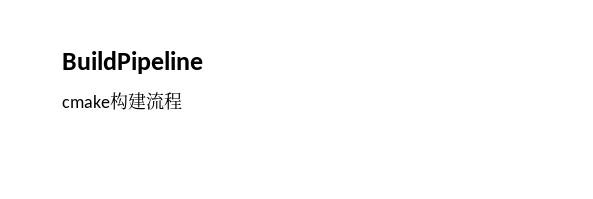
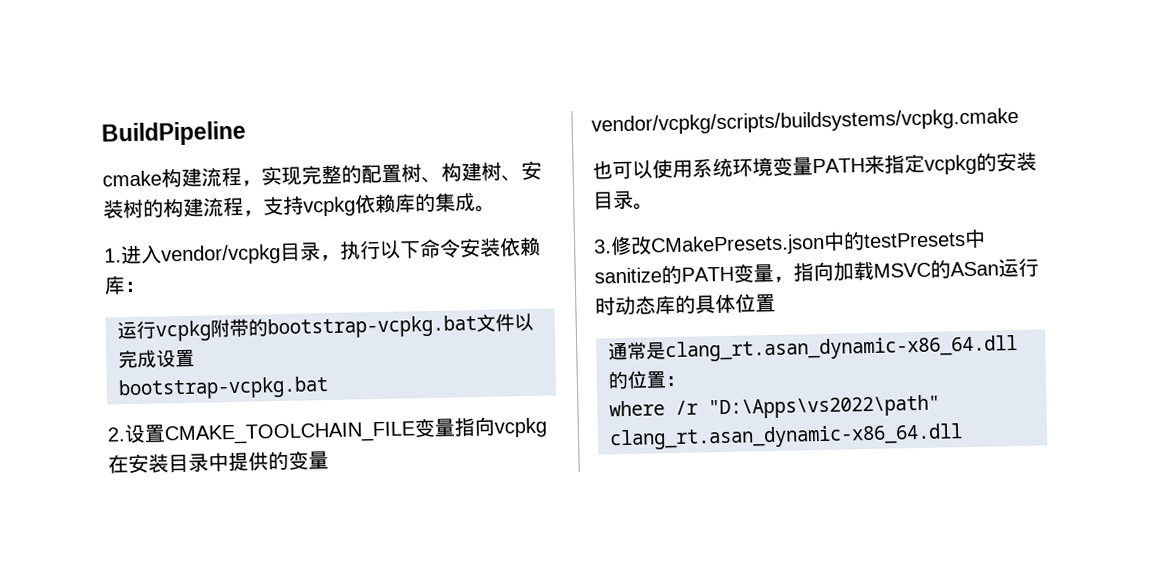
- cmake构建流程
+ cmake构建流程，实现完整的配置树、构建树、安装树的构建流程，支持vcpkg依赖库的集成。
+ 1.进入vendor/vcpkg目录，执行以下命令安装依赖库：
+ 运行vcpkg附带的bootstrap-vcpkg.bat文件以完成设置
+ bootstrap-vcpkg.bat
+ 2.设置CMAKE_TOOLCHAIN_FILE变量指向vcpkg在安装目录中提供的变量vendor/vcpkg/scripts/buildsystems/vcpkg.cmake
+ 也可以使用系统环境变量PATH来指定vcpkg的安装目录。
+ 3.修改CMakePresets.json中的testPresets中sanitize的PATH变量，指向加载MSVC的ASan运行时动态库的具体位置
+ 通常是clang_rt.asan_dynamic-x86_64.dll的位置：
+ where /r "D:\Apps\vs2022\path" clang_rt.asan_dynamic-x86_64.dll

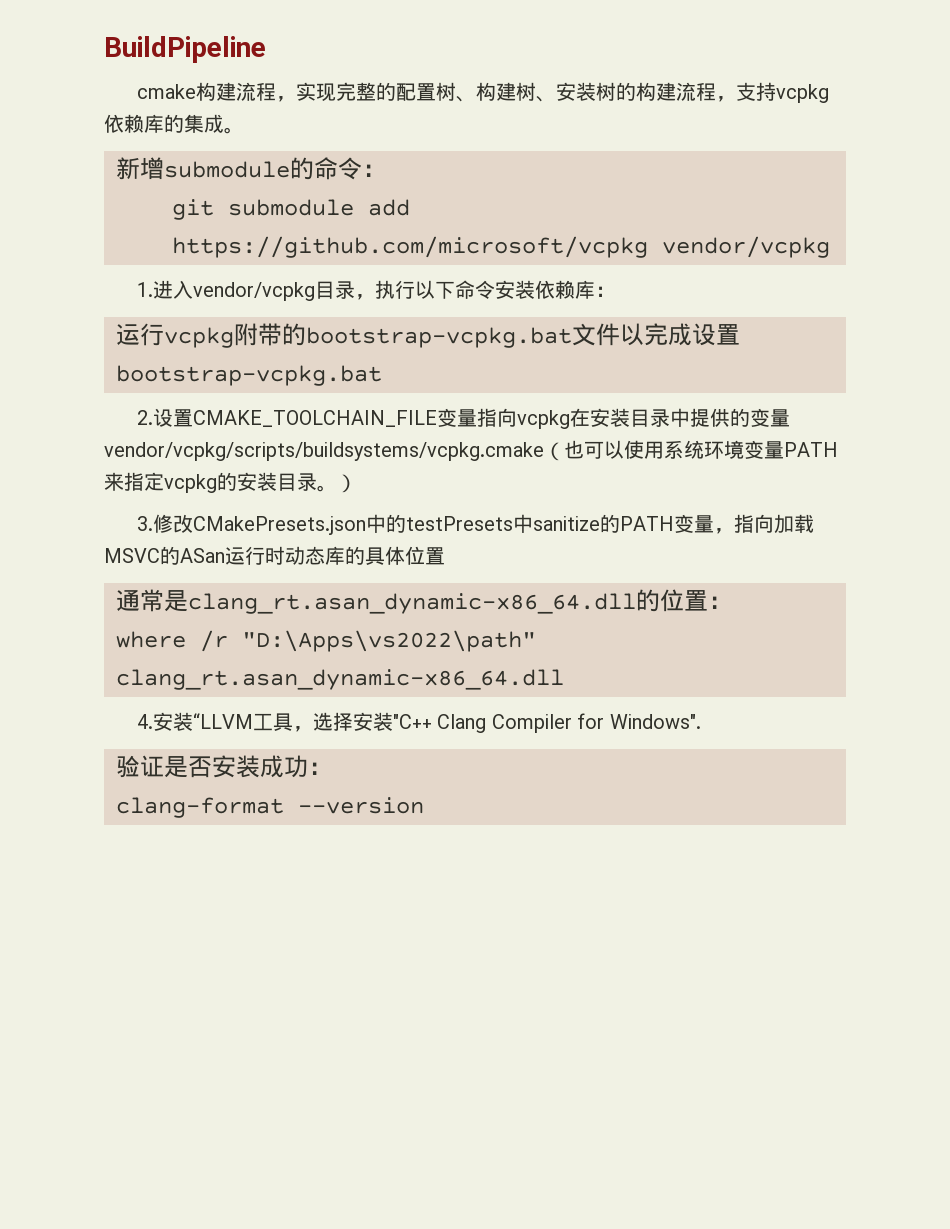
+ 新增submodule的命令：
+ git submodule add https://github.com/microsoft/vcpkg vendor/vcpkg
- 2.设置CMAKE_TOOLCHAIN_FILE变量指向vcpkg在安装目录中提供的变量vendor/vcpkg/scripts/buildsystems/vcpkg.cmake
- 也可以使用系统环境变量PATH来指定vcpkg的安装目录。
+ 2.设置CMAKE_TOOLCHAIN_FILE变量指向vcpkg在安装目录中提供的变量vendor/vcpkg/scripts/buildsystems/vcpkg.cmake（也可以使用系统环境变量PATH来指定vcpkg的安装目录。）
+ 4.安装“LLVM工具，选择安装"C++ Clang Compiler for Windows".
+ 验证是否安装成功：
+ clang-format --version

